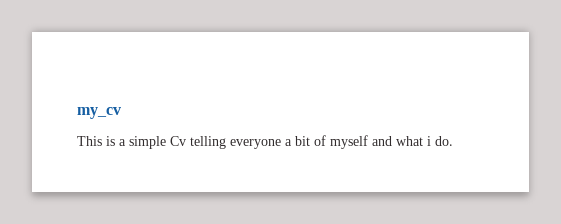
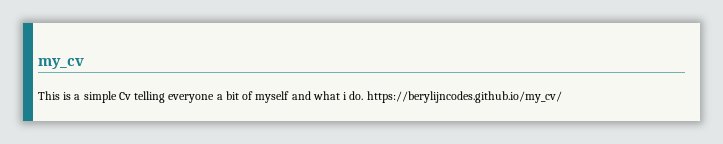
- This is a simple Cv telling everyone a bit of myself and what i do.
+ This is a simple Cv telling everyone a bit of myself and what i do. https://berylijncodes.github.io/my_cv/

